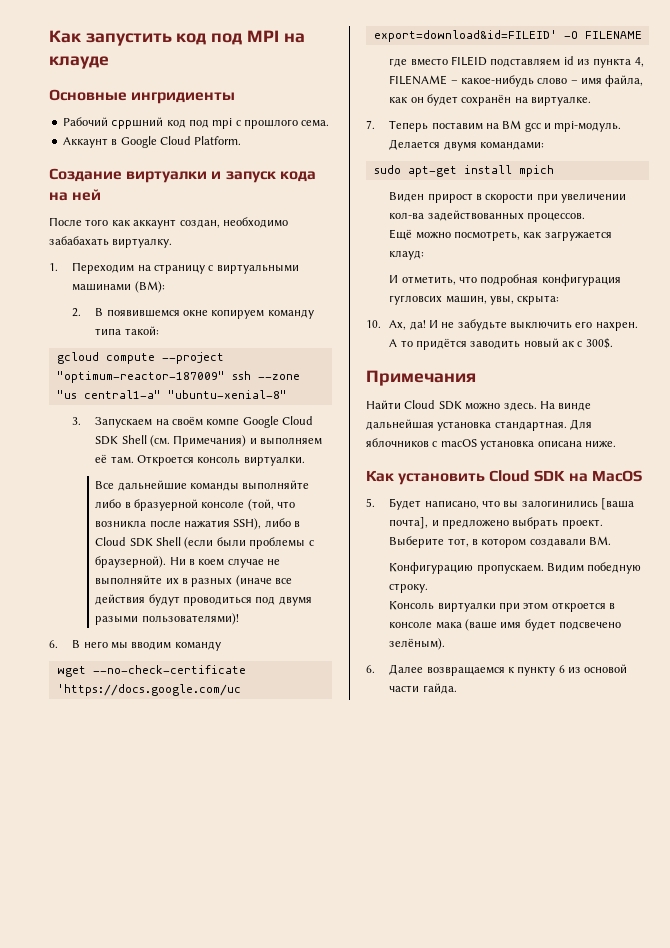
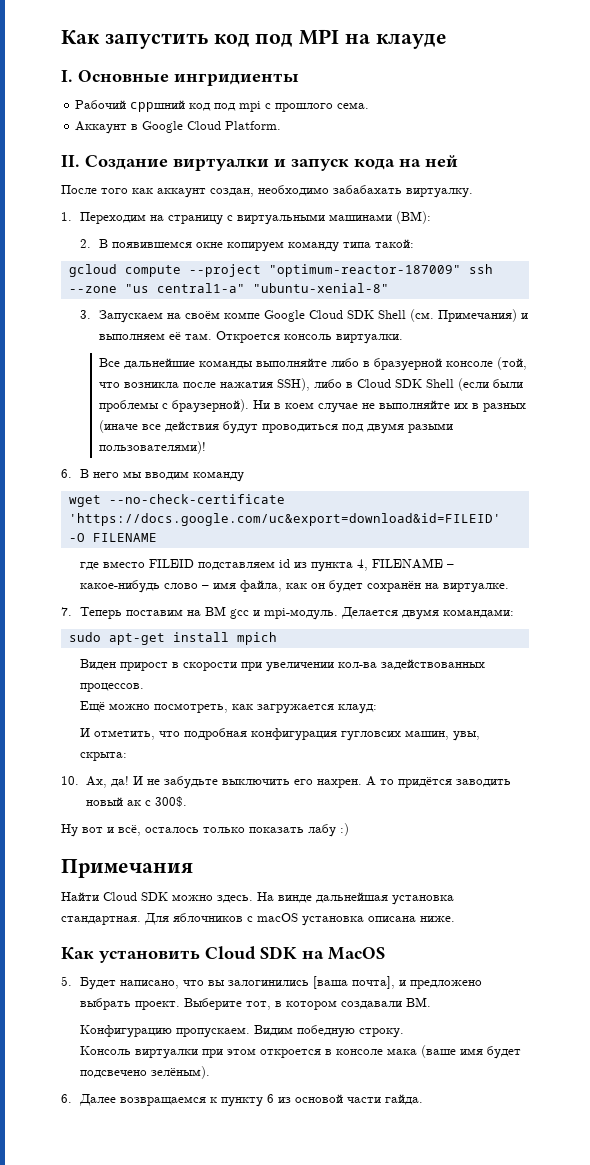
- Основные ингридиенты
+ I. Основные ингридиенты
- Создание виртуалки и запуск кода на ней
+ II. Создание виртуалки и запуск кода на ней
- wget --no-check-certificate 'https://docs.google.com/uc export=download&id=FILEID' -O FILENAME
+ wget --no-check-certificate 'https://docs.google.com/uc&export=download&id=FILEID' -O FILENAME
+ Ну вот и всё, осталось только показать лабу :)

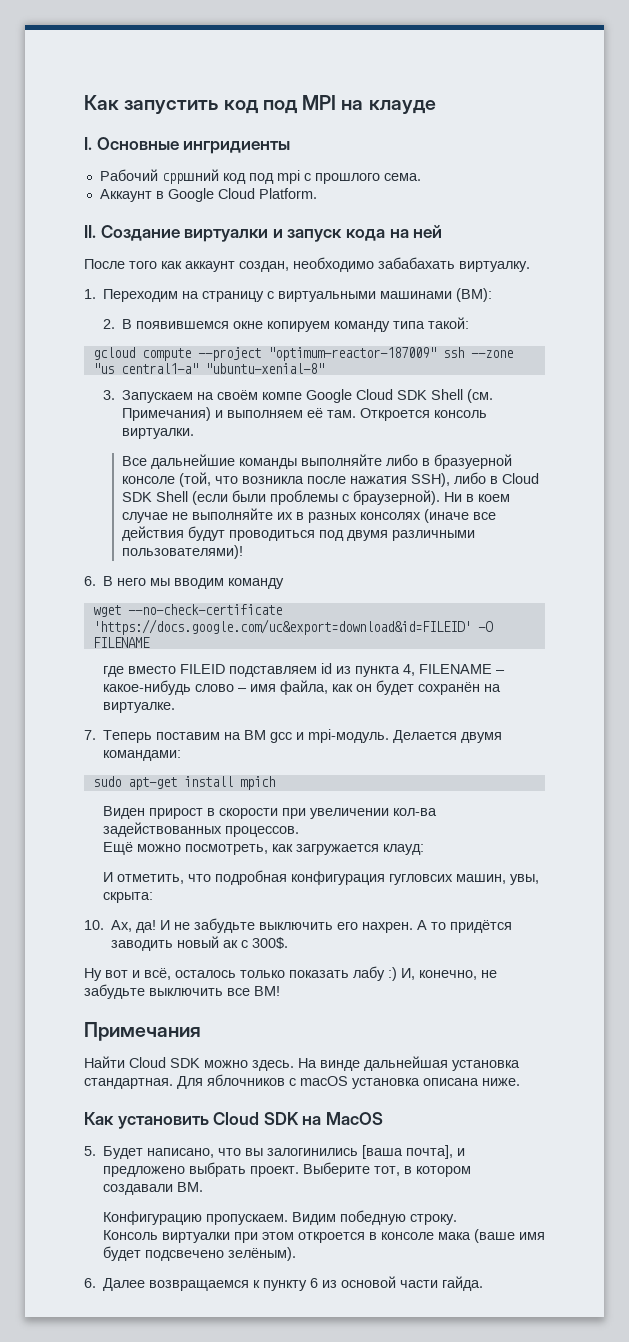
- Ни в коем случае не выполняйте их в разных (иначе все действия будут проводиться под двумя разыми пользователями)!
+ Ни в коем случае не выполняйте их в разных консолях (иначе все действия будут проводиться под двумя различными пользователями)!
- Ну вот и всё, осталось только показать лабу :)
+ Ну вот и всё, осталось только показать лабу :) И, конечно, не забудьте выключить все ВМ!

